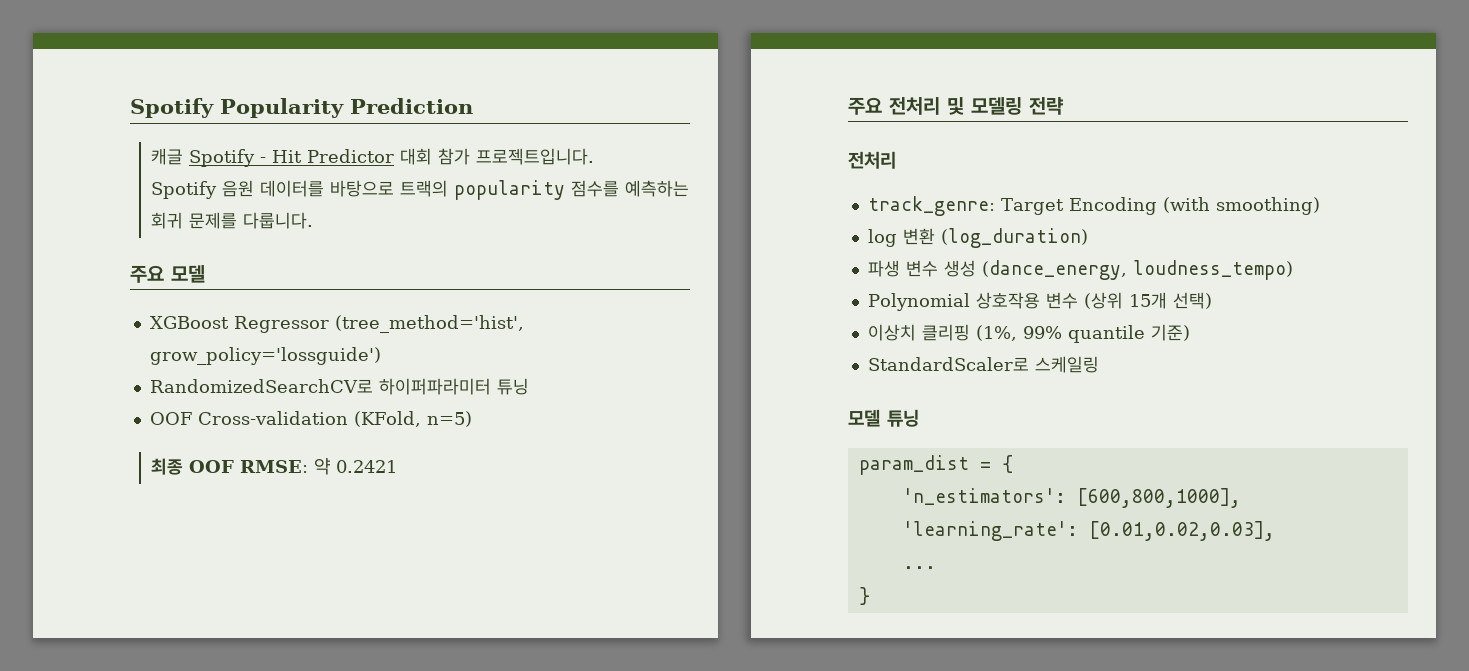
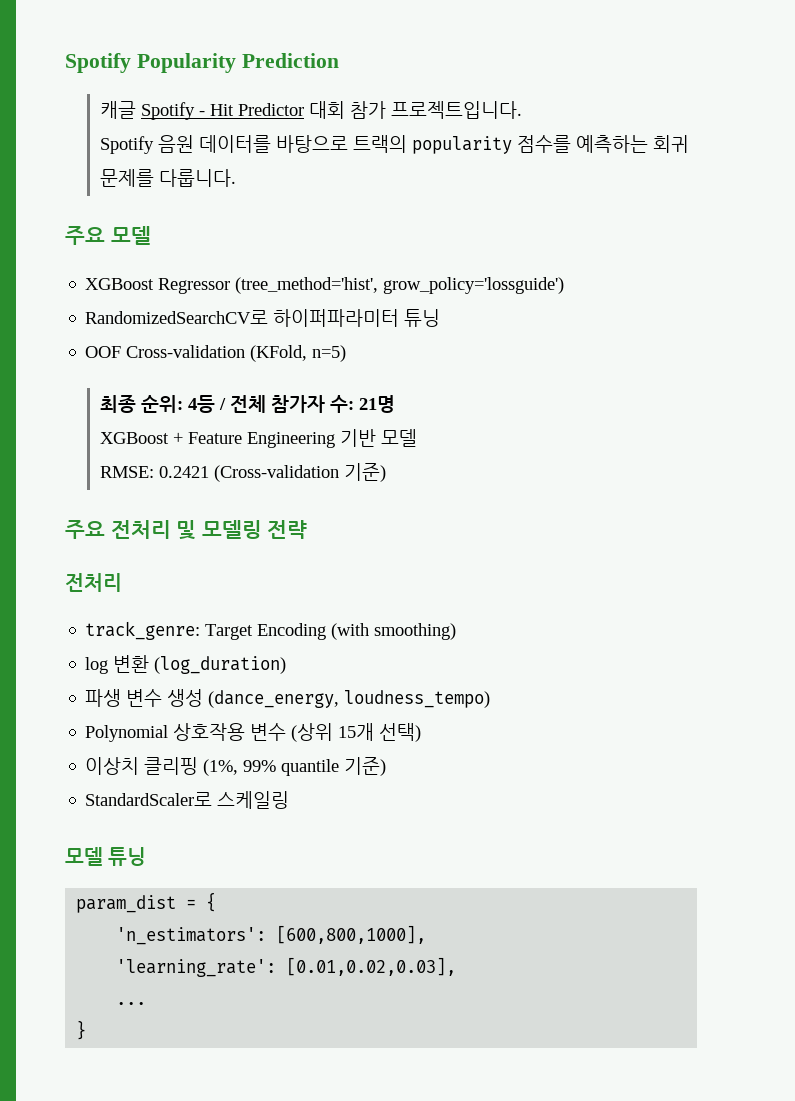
- 최종 OOF RMSE: 약 0.2421
+ 최종 순위: 4등 / 전체 참가자 수: 21명
+ XGBoost + Feature Engineering 기반 모델
+ RMSE: 0.2421 (Cross-validation 기준)

